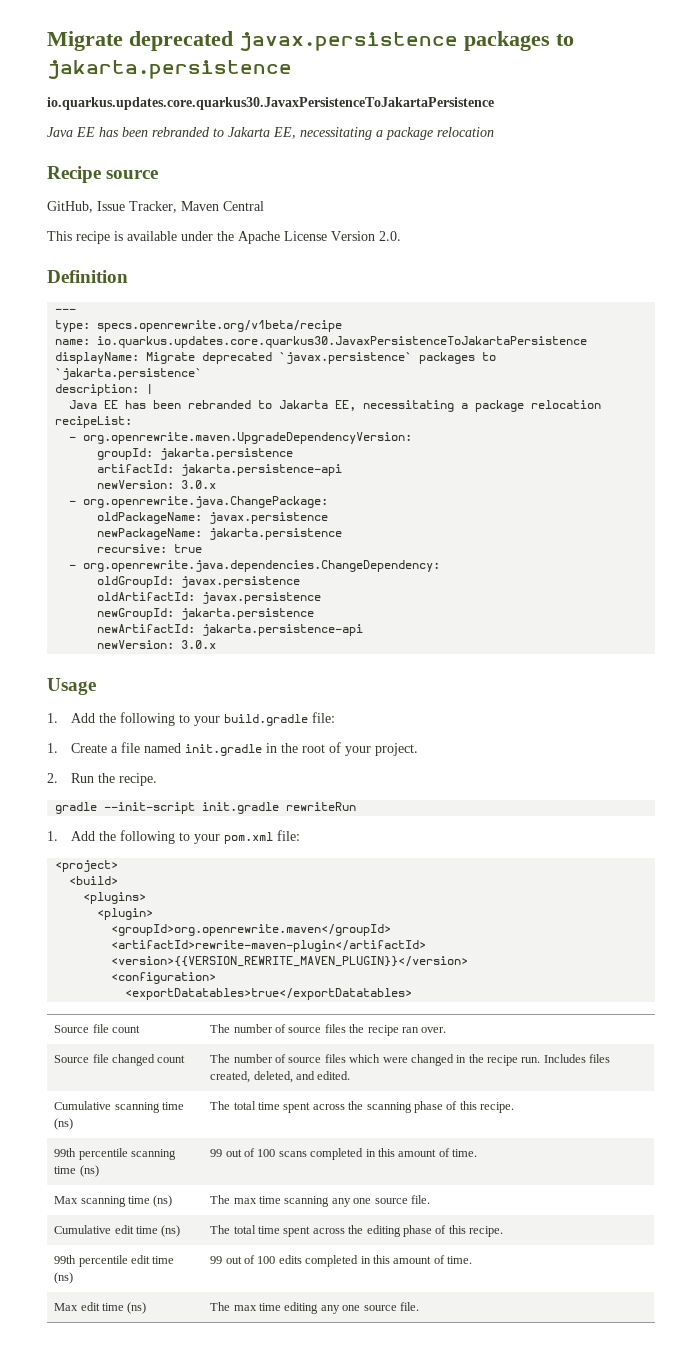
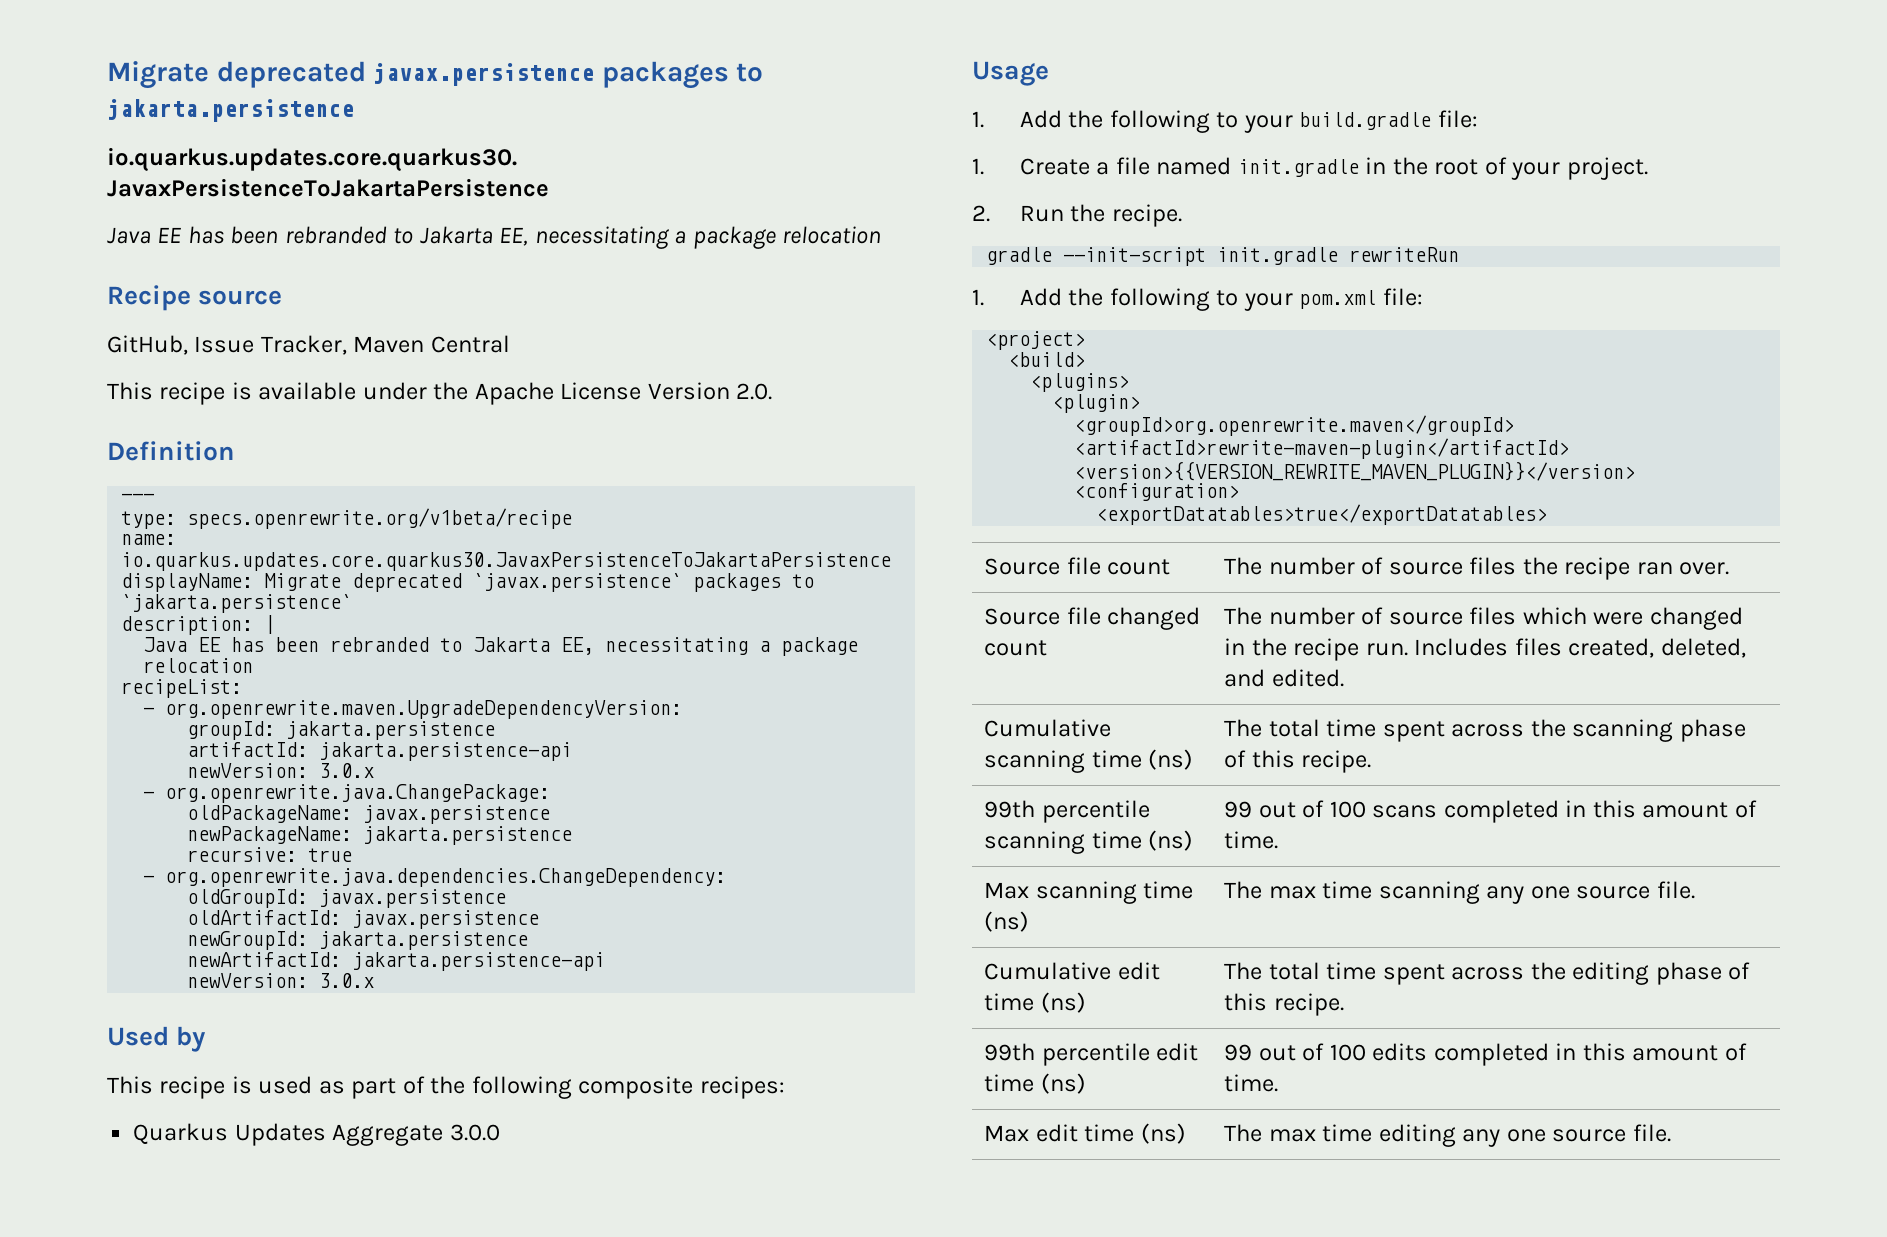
+ Used by
+ This recipe is used as part of the following composite recipes:
+ Quarkus Updates Aggregate 3.0.0

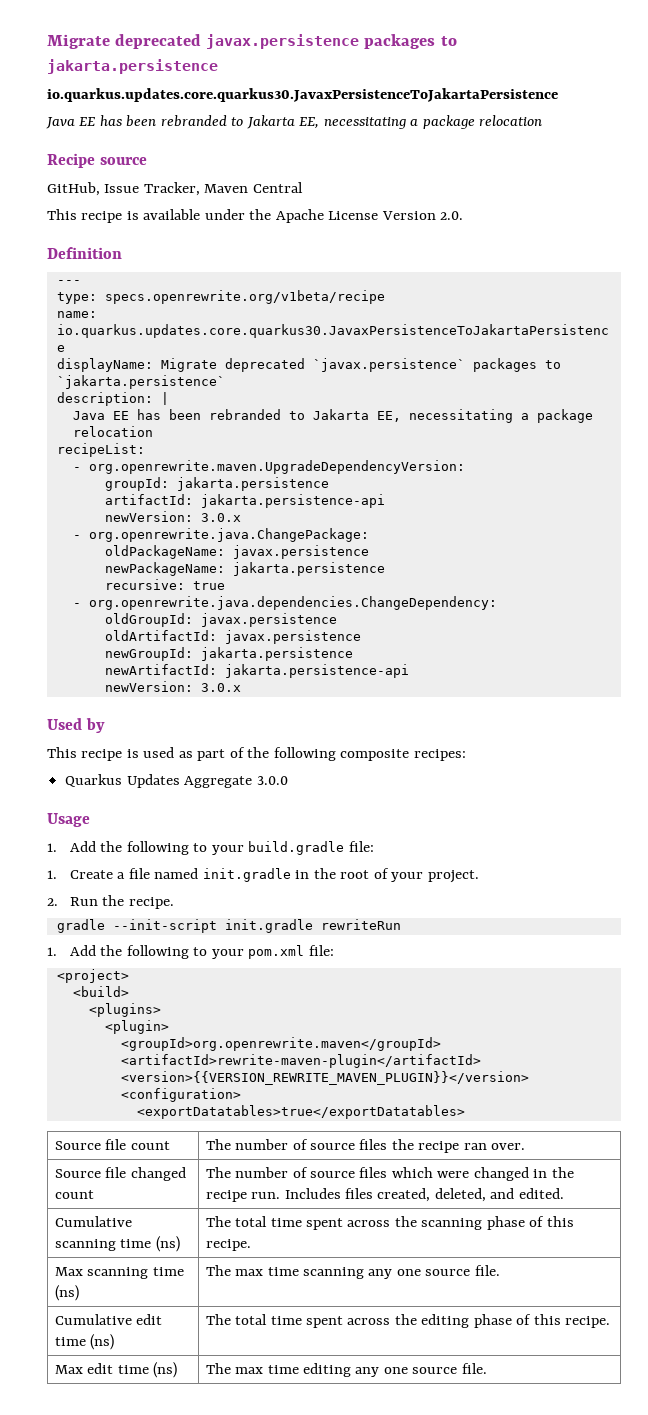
- 99th percentile scanning time (ns) | 99 out of 100 scans completed in this amount of time.
- 99th percentile edit time (ns) | 99 out of 100 edits completed in this amount of time.

